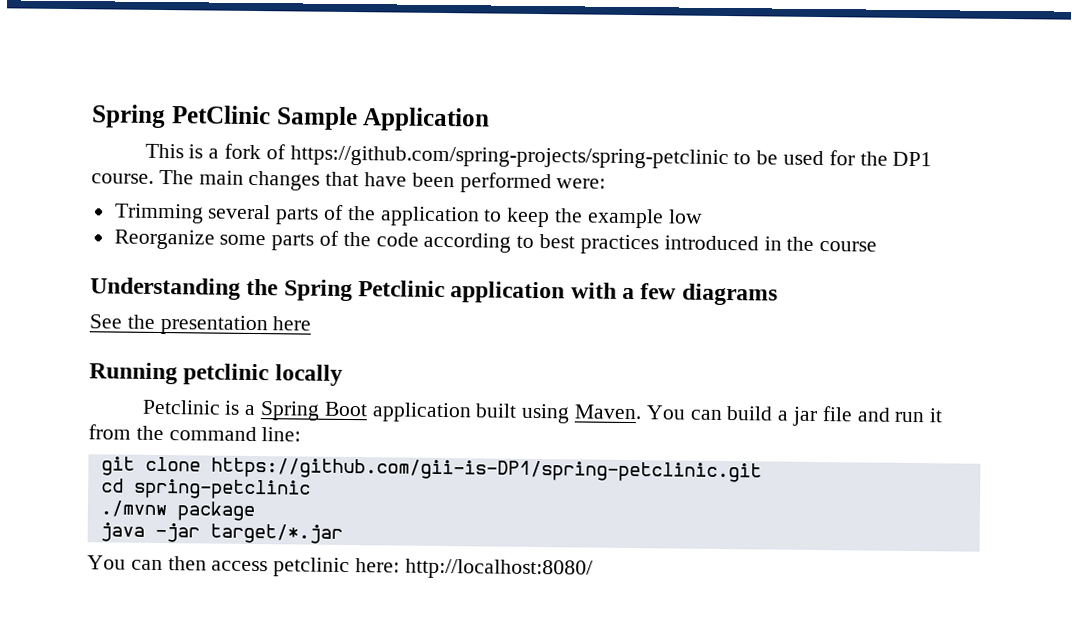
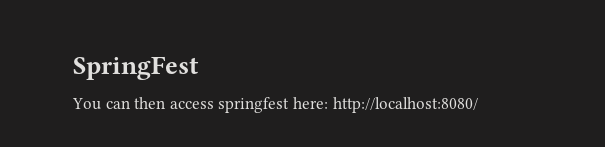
- Spring PetClinic Sample Application
- This is a fork of https://github.com/spring-projects/spring-petclinic to be used for the DP1 course. The main changes that have been performed were:
- Trimming several parts of the application to keep the example low
- Reorganize some parts of the code according to best practices introduced in the course
- Understanding the Spring Petclinic application with a few diagrams
- See the presentation here
- Running petclinic locally
- Petclinic is a Spring Boot application built using Maven. You can build a jar file and run it from the command line:
- git clone https://github.com/gii-is-DP1/spring-petclinic.git
- cd spring-petclinic
- ./mvnw package
- java -jar target/*.jar
+ SpringFest
- You can then access petclinic here: http://localhost:8080/
+ You can then access springfest here: http://localhost:8080/

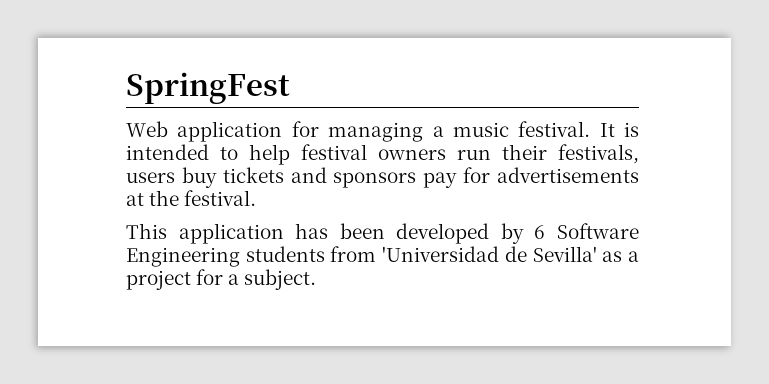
- You can then access springfest here: http://localhost:8080/
+ Web application for managing a music festival. It is intended to help festival owners run their festivals, users buy tickets and sponsors pay for advertisements at the festival.
+ This application has been developed by 6 Software Engineering students from 'Universidad de Sevilla' as a project for a subject.

